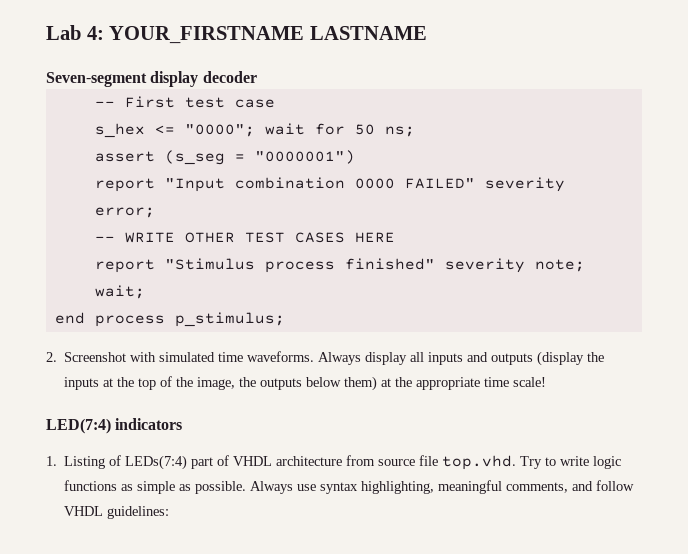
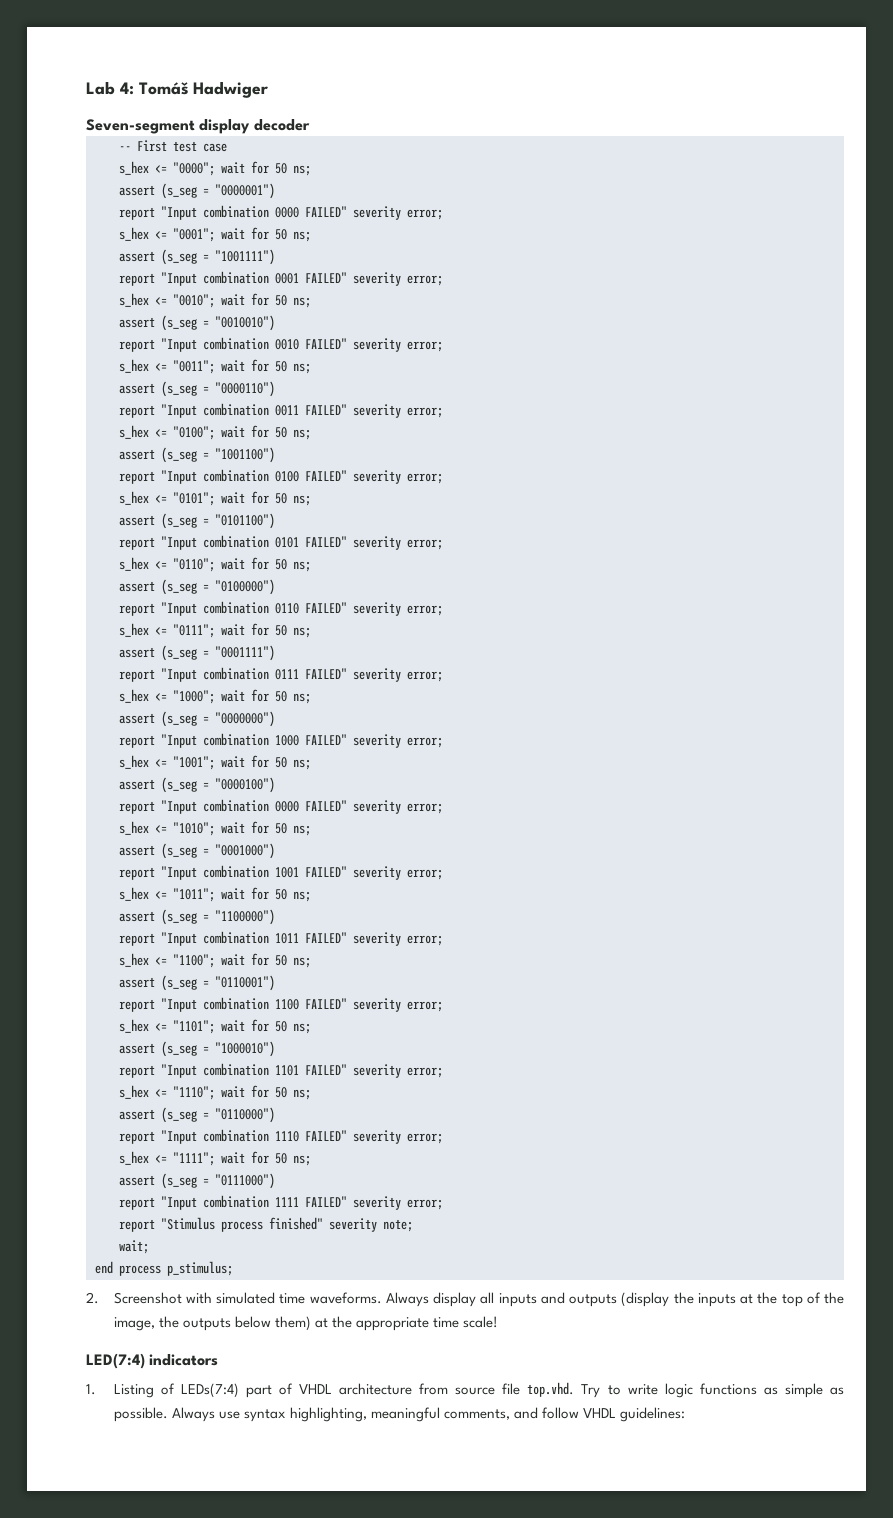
- Lab 4: YOUR_FIRSTNAME LASTNAME
+ Lab 4: Tomáš Hadwiger
- -- WRITE OTHER TEST CASES HERE
+ s_hex <= "0001"; wait for 50 ns;
+ assert (s_seg = "1001111")
+ report "Input combination 0001 FAILED" severity error;
+ s_hex <= "0010"; wait for 50 ns;
+ assert (s_seg = "0010010")
+ report "Input combination 0010 FAILED" severity error;
+ s_hex <= "0011"; wait for 50 ns;
+ assert (s_seg = "0000110")
+ report "Input combination 0011 FAILED" severity error;
+ s_hex <= "0100"; wait for 50 ns;
+ assert (s_seg = "1001100")
+ report "Input combination 0100 FAILED" severity error;
+ s_hex <= "0101"; wait for 50 ns;
+ assert (s_seg = "0101100")
+ report "Input combination 0101 FAILED" severity error;
+ s_hex <= "0110"; wait for 50 ns;
+ assert (s_seg = "0100000")
+ report "Input combination 0110 FAILED" severity error;
+ s_hex <= "0111"; wait for 50 ns;
+ assert (s_seg = "0001111")
+ report "Input combination 0111 FAILED" severity error;
+ s_hex <= "1000"; wait for 50 ns;
+ assert (s_seg = "0000000")
+ report "Input combination 1000 FAILED" severity error;
+ s_hex <= "1001"; wait for 50 ns;
+ assert (s_seg = "0000100")
+ report "Input combination 0000 FAILED" severity error;
+ s_hex <= "1010"; wait for 50 ns;
+ assert (s_seg = "0001000")
+ report "Input combination 1001 FAILED" severity error;
+ s_hex <= "1011"; wait for 50 ns;
+ assert (s_seg = "1100000")
+ report "Input combination 1011 FAILED" severity error;
+ s_hex <= "1100"; wait for 50 ns;
+ assert (s_seg = "0110001")
+ report "Input combination 1100 FAILED" severity error;
+ s_hex <= "1101"; wait for 50 ns;
+ assert (s_seg = "1000010")
+ report "Input combination 1101 FAILED" severity error;
+ s_hex <= "1110"; wait for 50 ns;
+ assert (s_seg = "0110000")
+ report "Input combination 1110 FAILED" severity error;
+ s_hex <= "1111"; wait for 50 ns;
+ assert (s_seg = "0111000")
+ report "Input combination 1111 FAILED" severity error;

